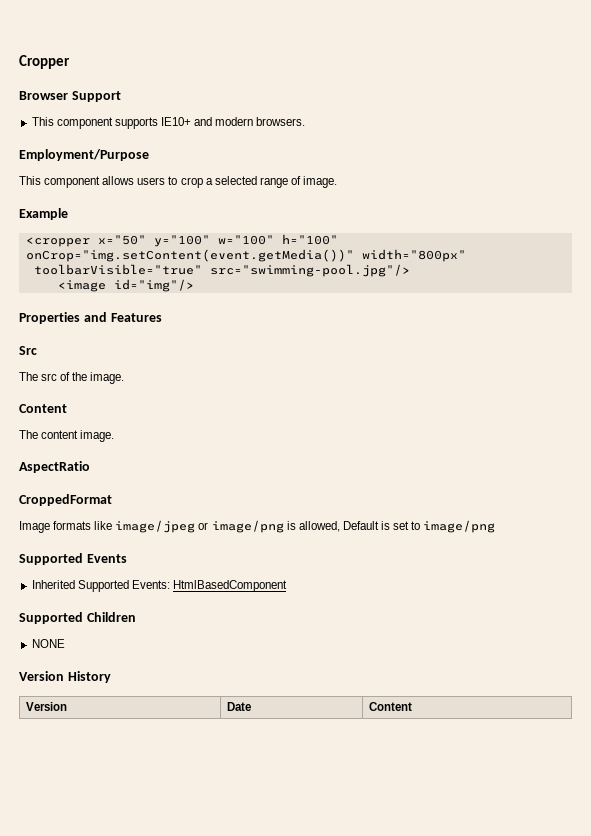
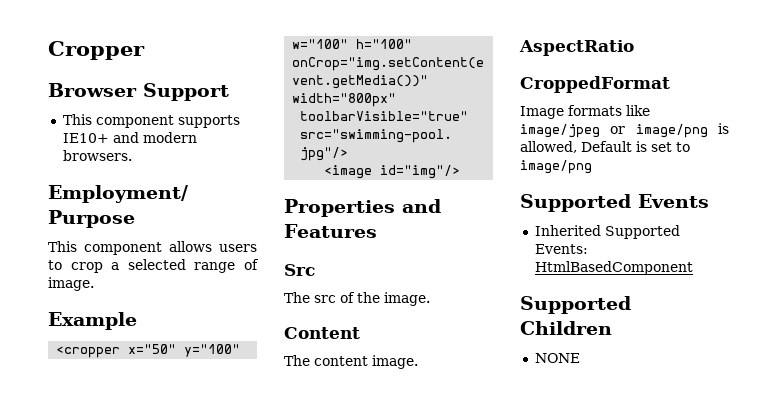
- Version History
- Version | Date | Content

